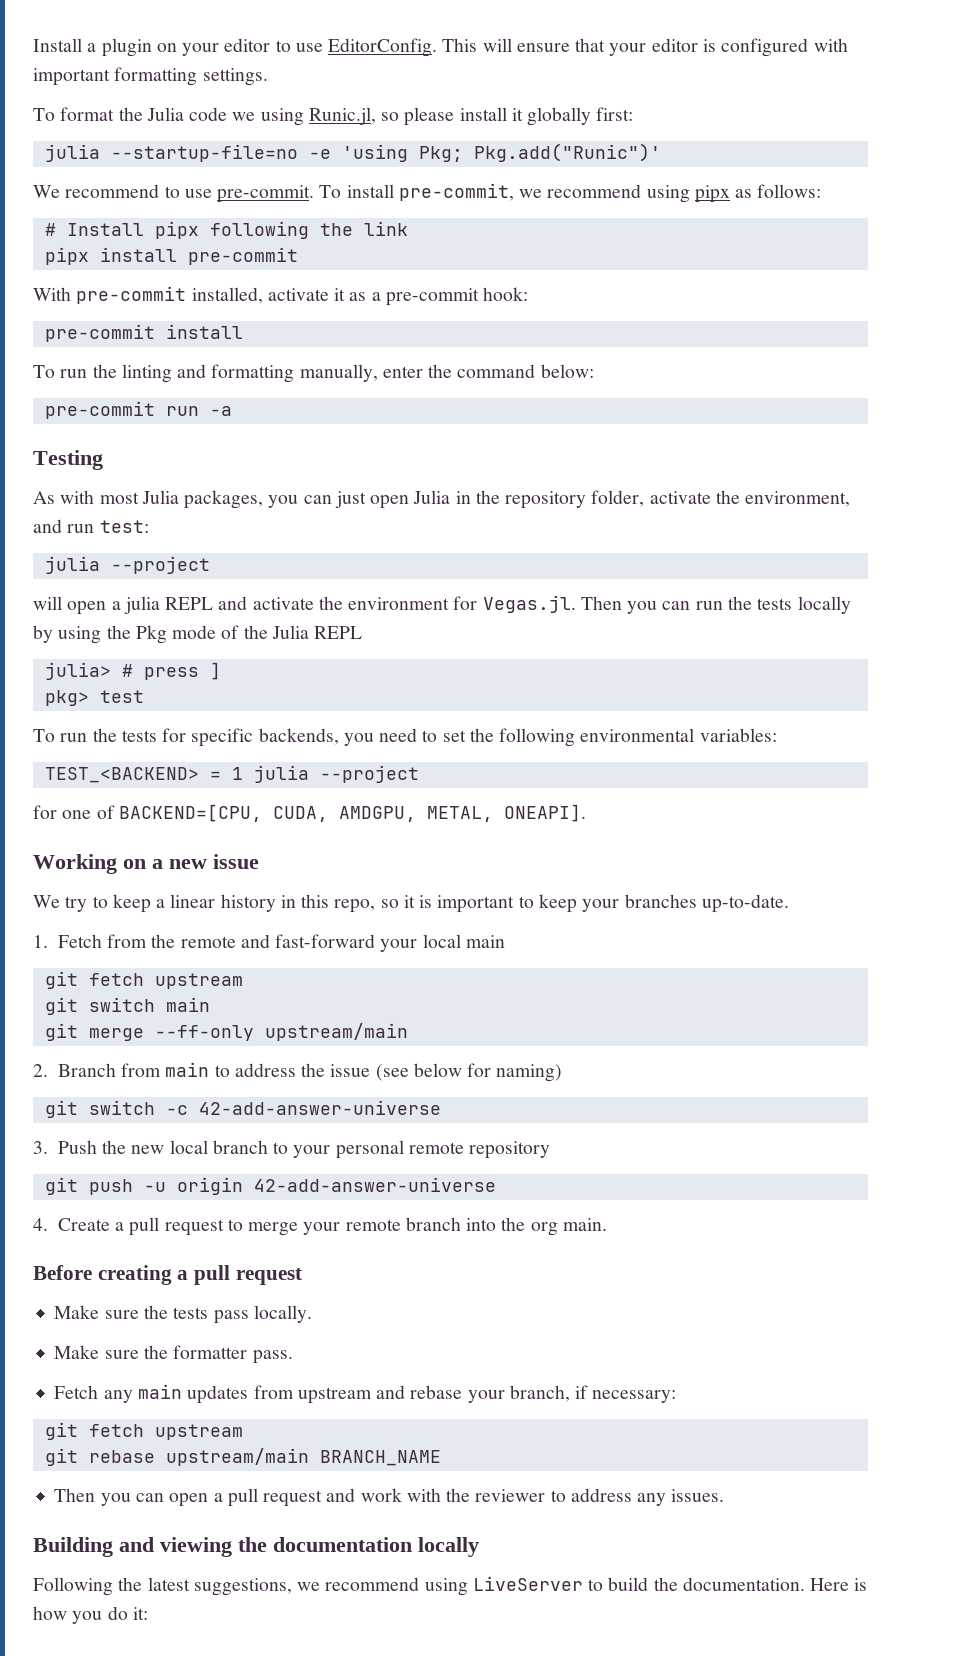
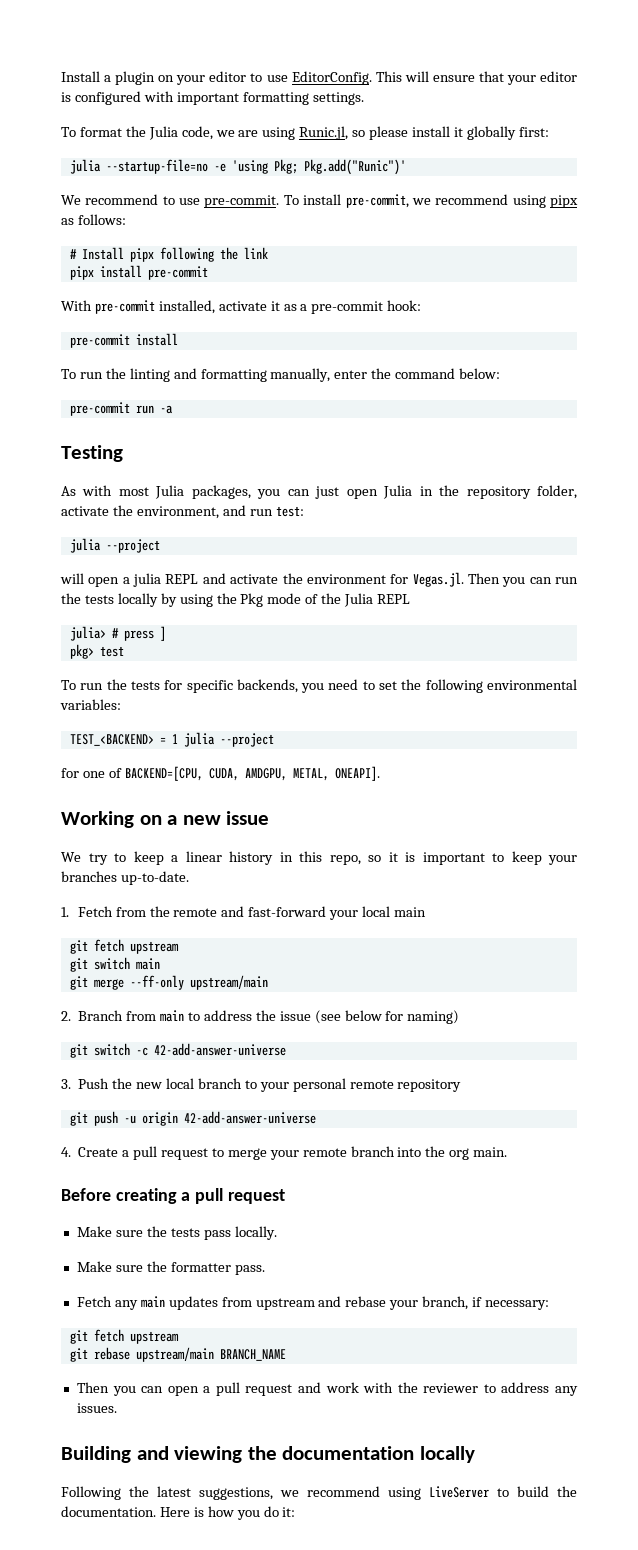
- To format the Julia code we using Runic.jl, so please install it globally first:
+ To format the Julia code, we are using Runic.jl, so please install it globally first:

